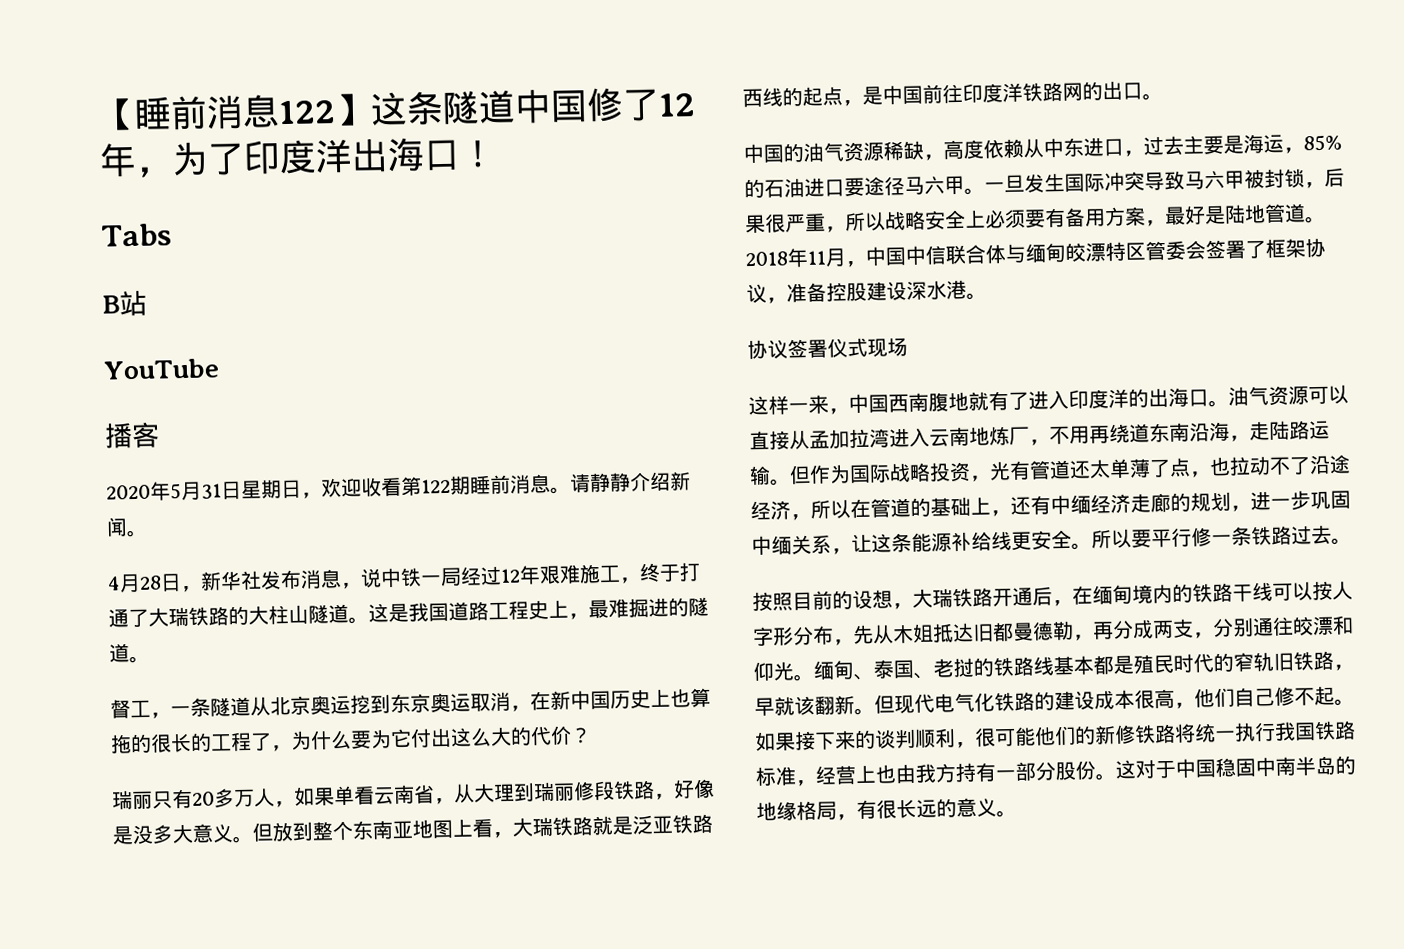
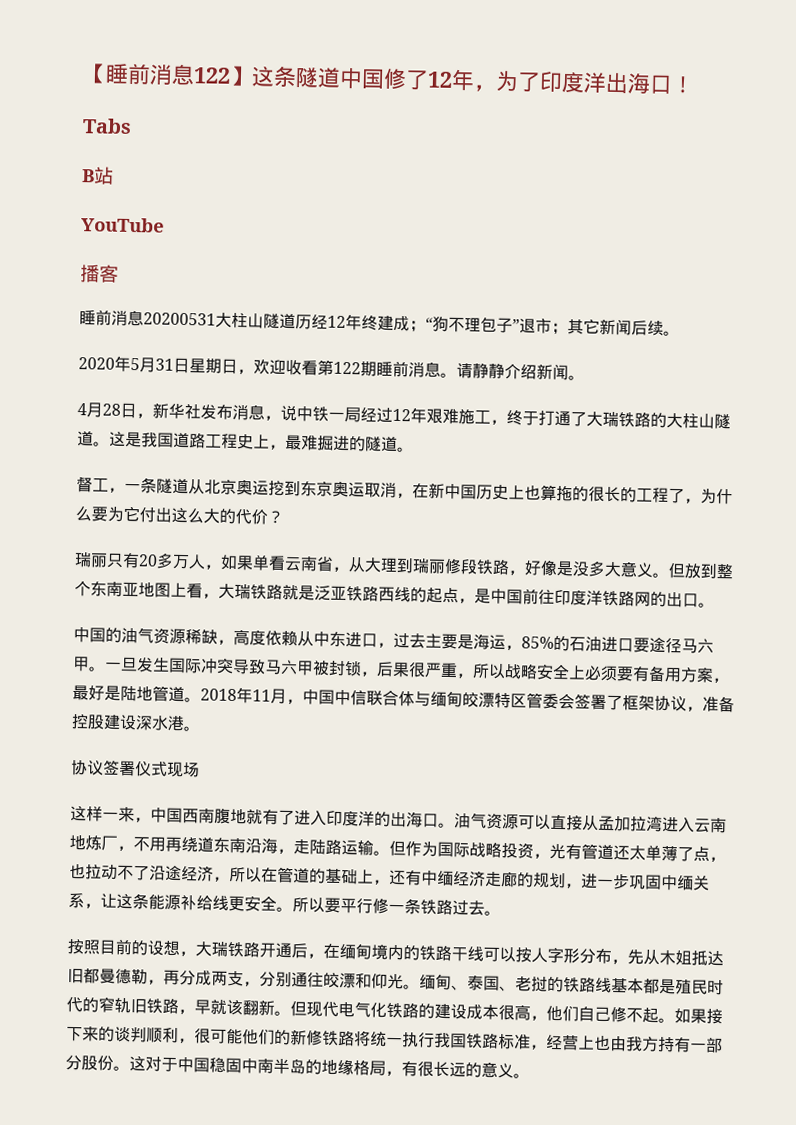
+ 睡前消息20200531大柱山隧道历经12年终建成；“狗不理包子”退市；其它新闻后续。

